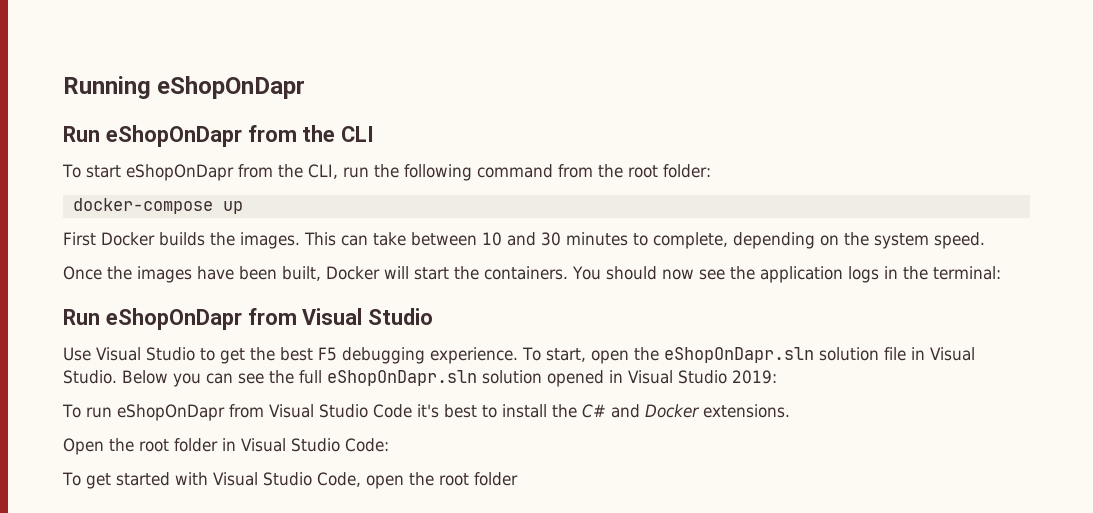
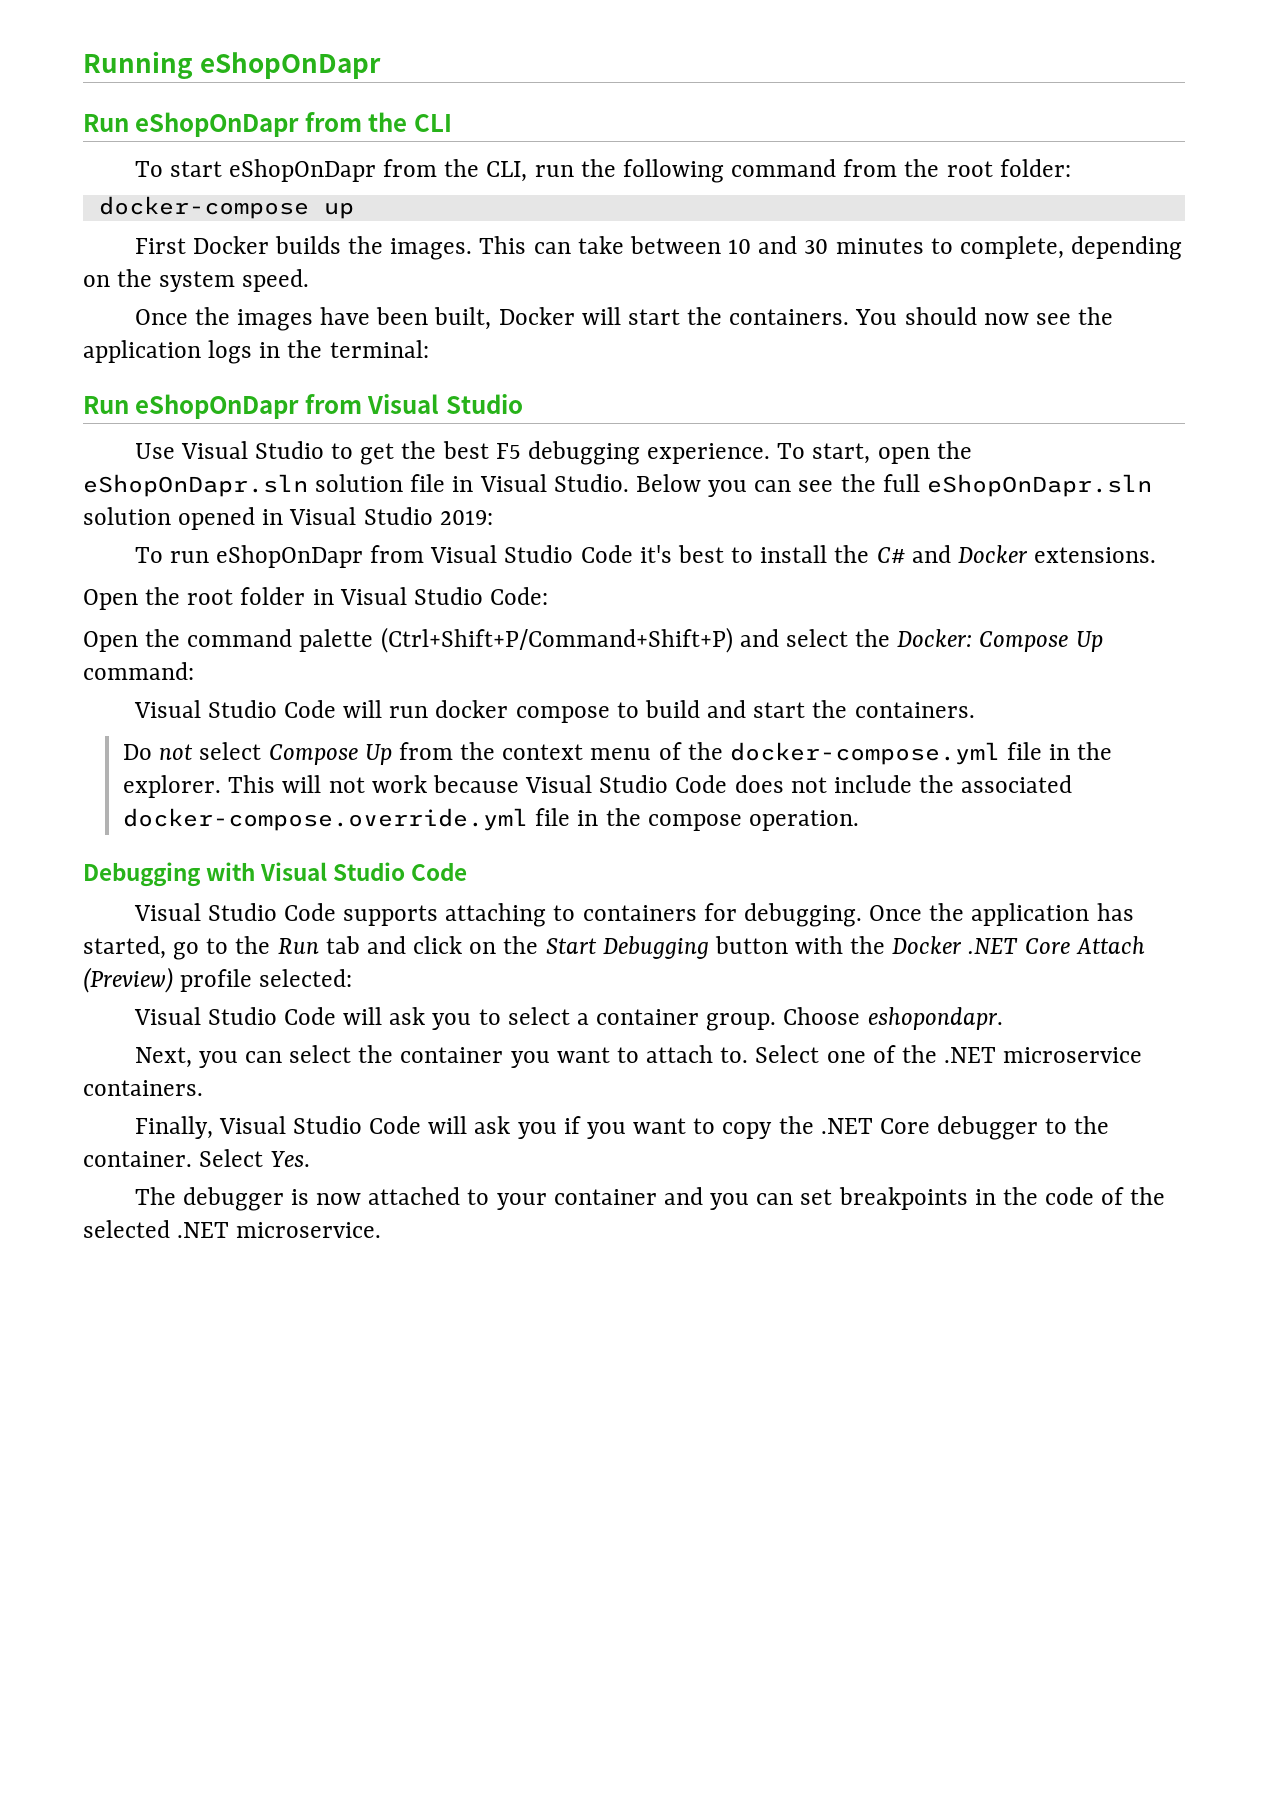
- To get started with Visual Studio Code, open the root folder
+ Open the command palette (Ctrl+Shift+P/Command+Shift+P) and select the Docker: Compose Up command:
+ Visual Studio Code will run docker compose to build and start the containers.
+ Do not select Compose Up from the context menu of the docker-compose.yml file in the explorer. This will not work because Visual Studio Code does not include the associated docker-compose.override.yml file in the compose operation.
+ Debugging with Visual Studio Code
+ Visual Studio Code supports attaching to containers for debugging. Once the application has started, go to the Run tab and click on the Start Debugging button with the Docker .NET Core Attach (Preview) profile selected:
+ Visual Studio Code will ask you to select a container group. Choose eshopondapr.
+ Next, you can select the container you want to attach to. Select one of the .NET microservice containers.
+ Finally, Visual Studio Code will ask you if you want to copy the .NET Core debugger to the container. Select Yes.
+ The debugger is now attached to your container and you can set breakpoints in the code of the selected .NET microservice.

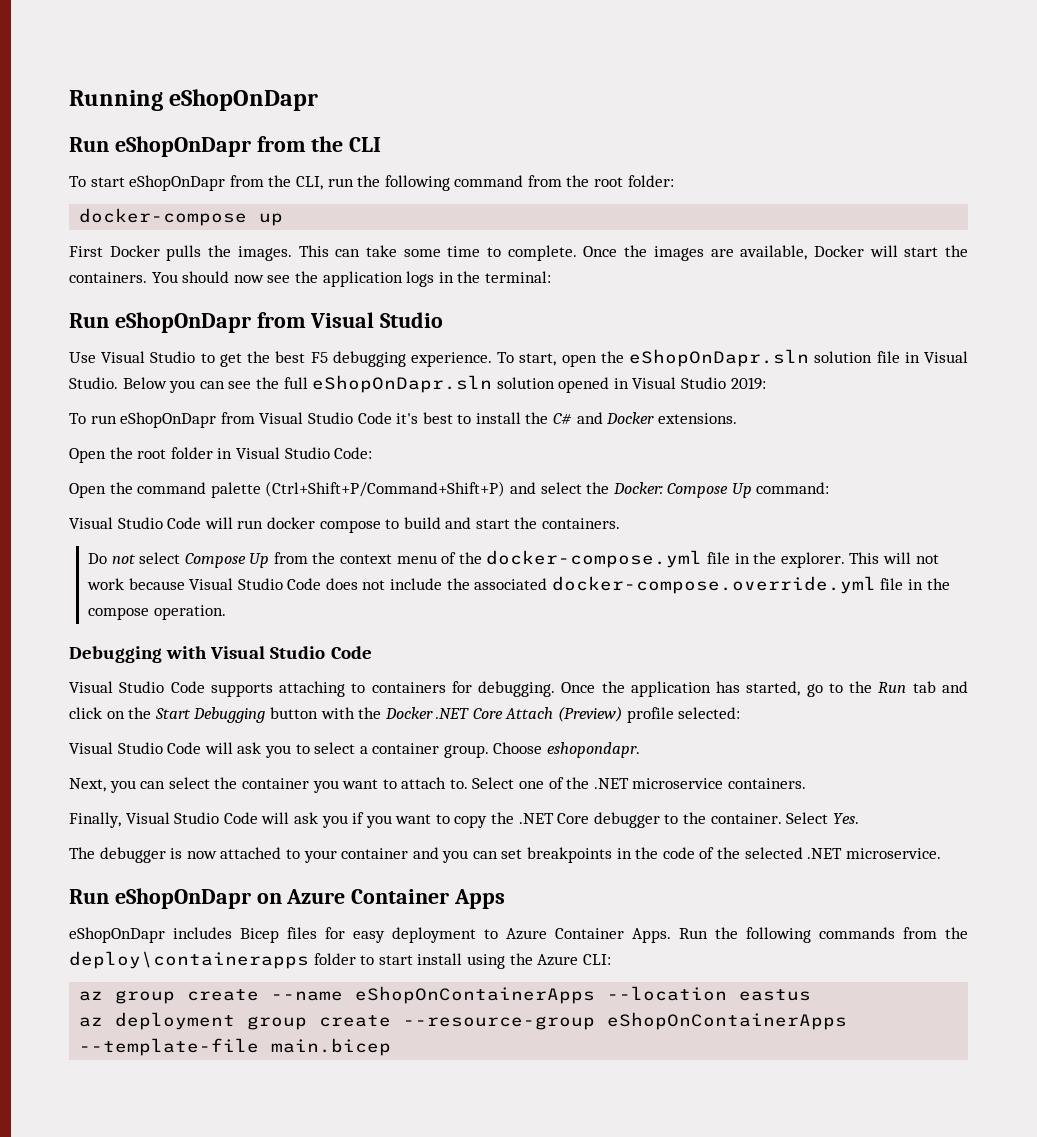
- First Docker builds the images.
+ First Docker pulls the images.
- This can take between 10 and 30 minutes to complete, depending on the system speed.
- Once the images have been built, Docker will start the containers.
+ This can take some time to complete. Once the images are available, Docker will start the containers.
+ Run eShopOnDapr on Azure Container Apps
+ eShopOnDapr includes Bicep files for easy deployment to Azure Container Apps. Run the following commands from the deploy\containerapps folder to start install using the Azure CLI:
+ az group create --name eShopOnContainerApps --location eastus
+ az deployment group create --resource-group eShopOnContainerApps --template-file main.bicep

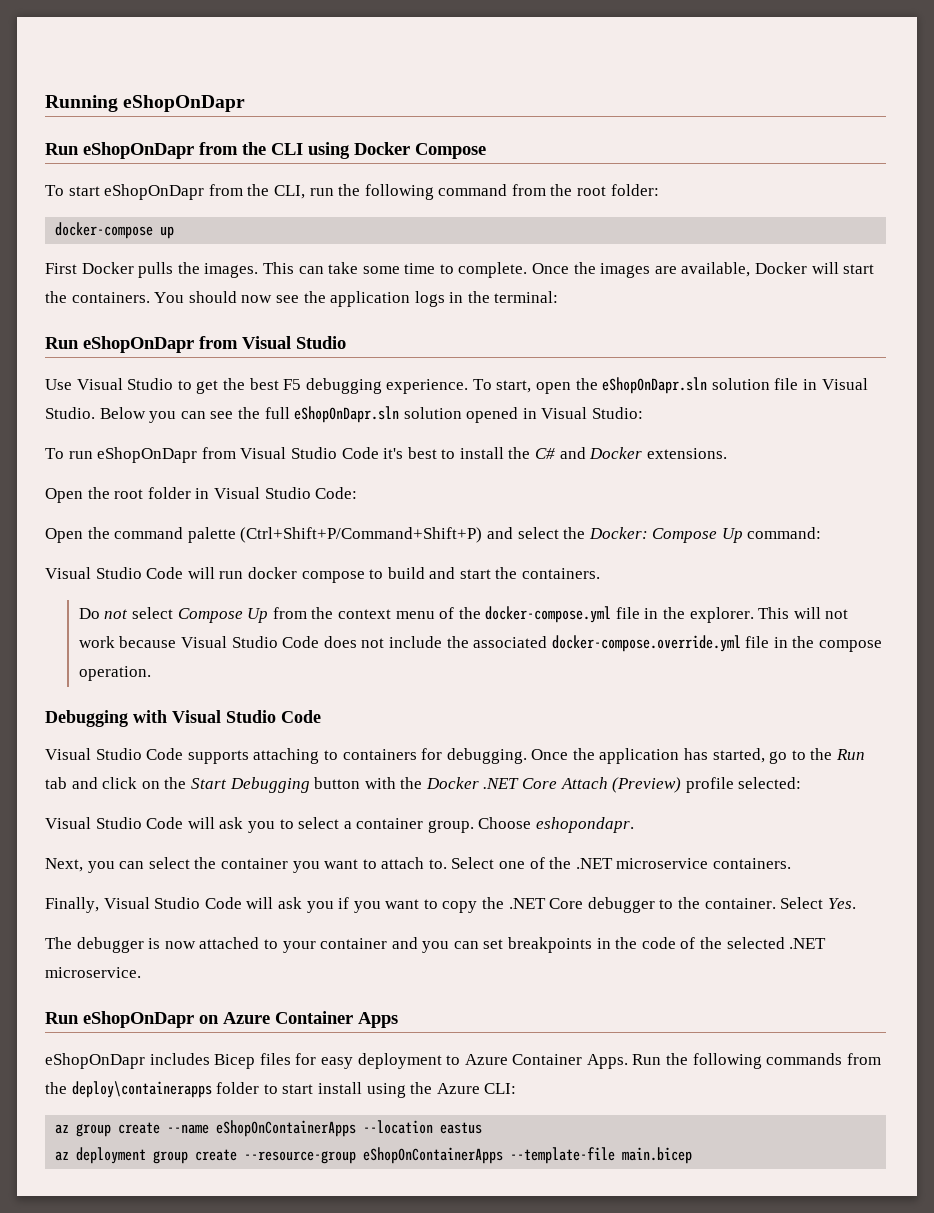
- Run eShopOnDapr from the CLI
+ Run eShopOnDapr from the CLI using Docker Compose
- Below you can see the full eShopOnDapr.sln solution opened in Visual Studio 2019:
+ Below you can see the full eShopOnDapr.sln solution opened in Visual Studio:

